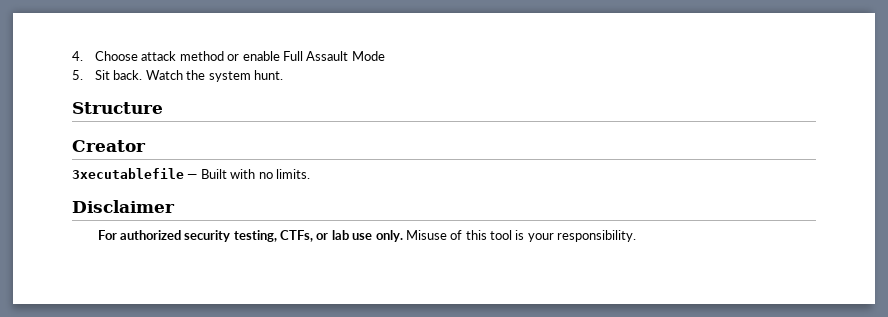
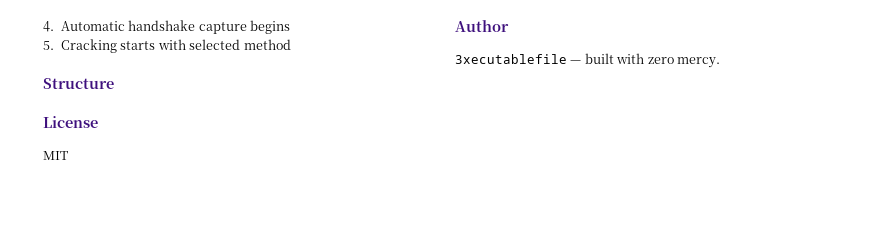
- 4. Choose attack method or enable Full Assault Mode
- 5. Sit back. Watch the system hunt.
+ 4. Automatic handshake capture begins
+ 5. Cracking starts with selected method
  Structure
- Creator
- 3xecutablefile — Built with no limits.
- Disclaimer
- For authorized security testing, CTFs, or lab use only. Misuse of this tool is your responsibility.
+ License
+ MIT
+ Author
+ 3xecutablefile — built with zero mercy.

